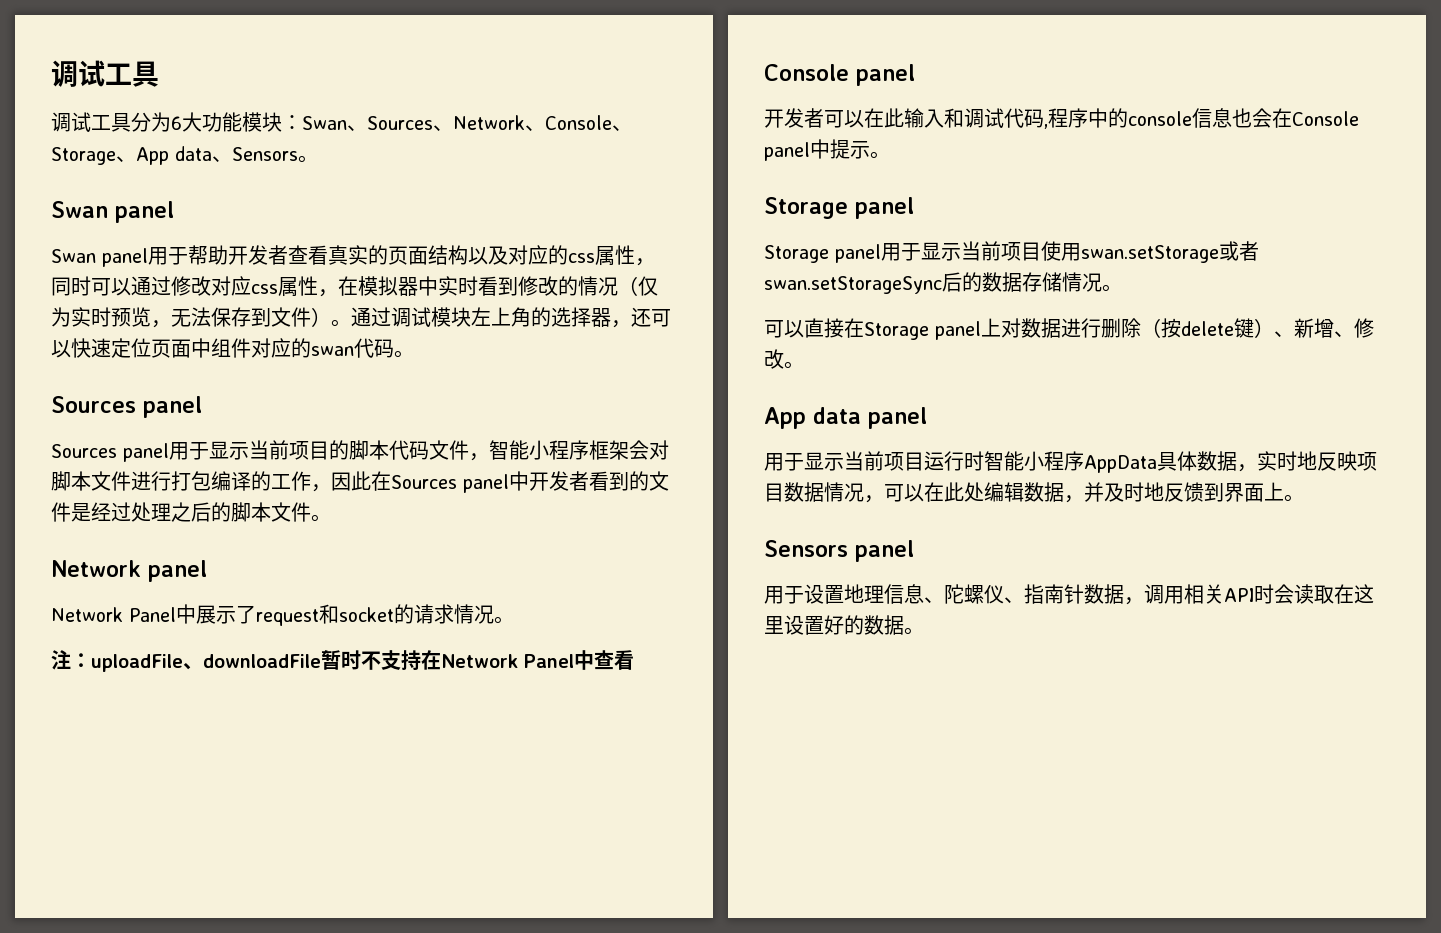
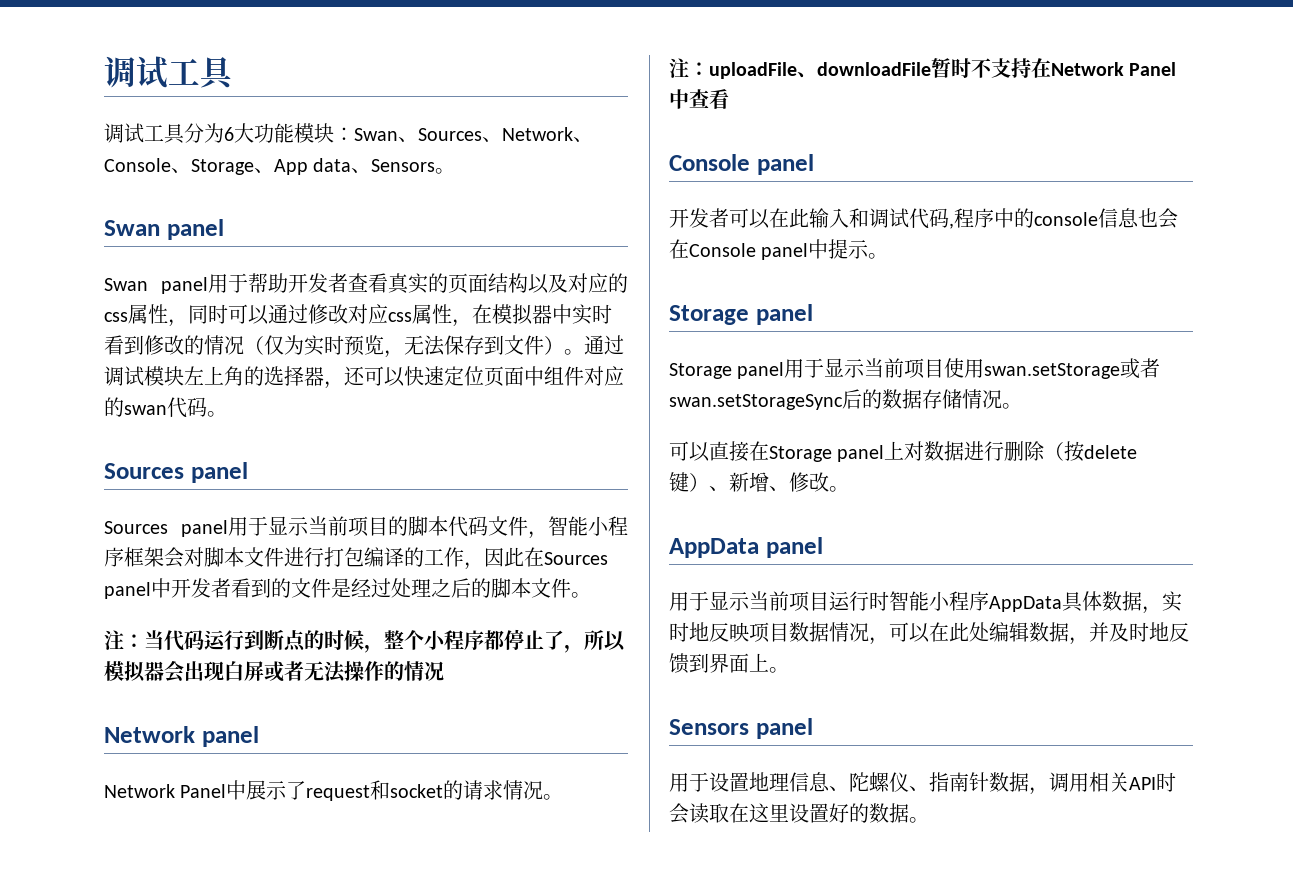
+ 注：当代码运行到断点的时候，整个小程序都停止了，所以模拟器会出现白屏或者无法操作的情况
- App data panel
+ AppData panel

